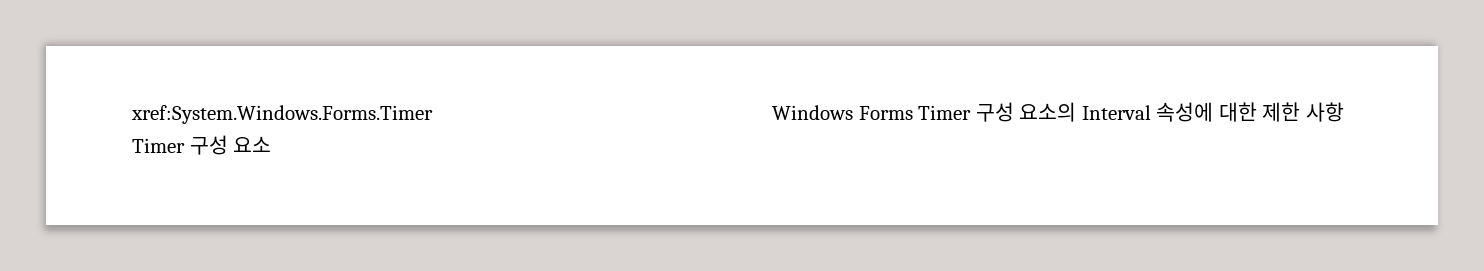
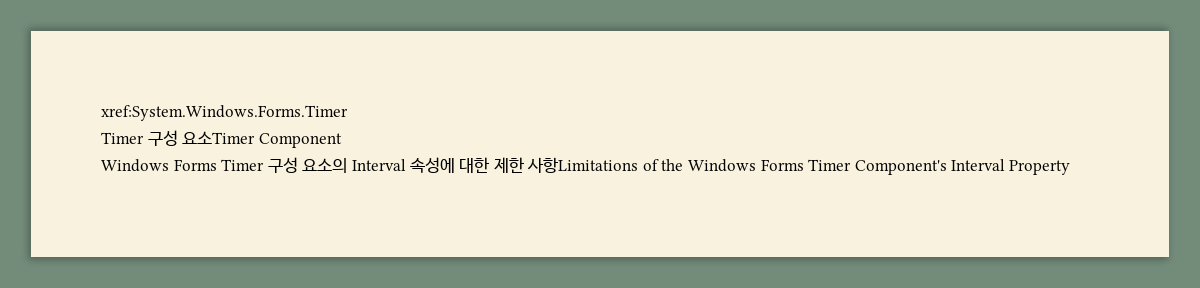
- Timer 구성 요소
+ Timer 구성 요소Timer Component
- Windows Forms Timer 구성 요소의 Interval 속성에 대한 제한 사항
+ Windows Forms Timer 구성 요소의 Interval 속성에 대한 제한 사항Limitations of the Windows Forms Timer Component's Interval Property

